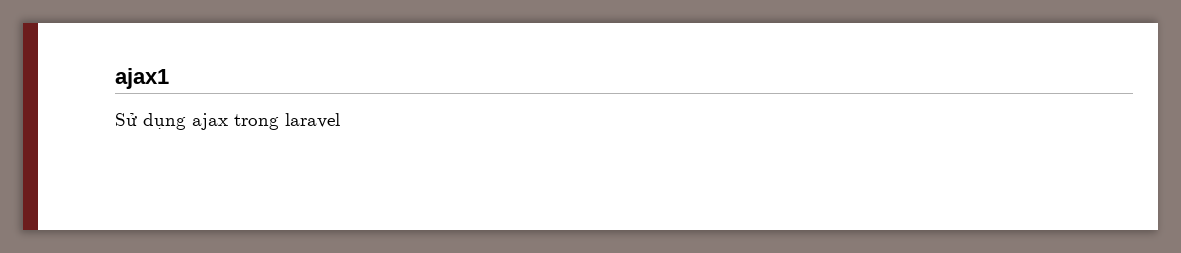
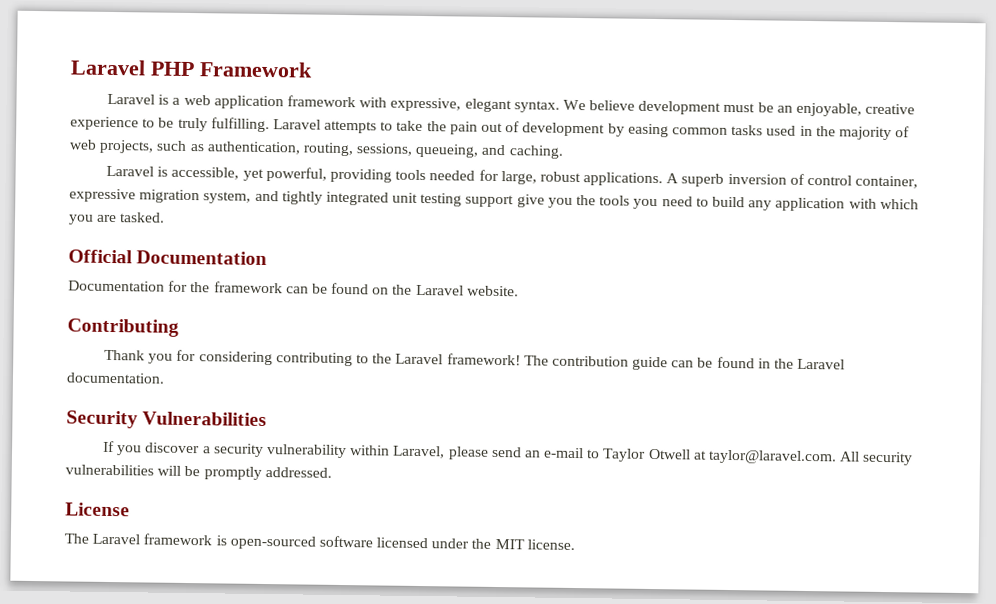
- ajax1
- Sử dụng ajax trong laravel
+ Laravel PHP Framework
+ Laravel is a web application framework with expressive, elegant syntax. We believe development must be an enjoyable, creative experience to be truly fulfilling. Laravel attempts to take the pain out of development by easing common tasks used in the majority of web projects, such as authentication, routing, sessions, queueing, and caching.
+ Laravel is accessible, yet powerful, providing tools needed for large, robust applications. A superb inversion of control container, expressive migration system, and tightly integrated unit testing support give you the tools you need to build any application with which you are tasked.
+ Official Documentation
+ Documentation for the framework can be found on the Laravel website.
+ Contributing
+ Thank you for considering contributing to the Laravel framework! The contribution guide can be found in the Laravel documentation.
+ Security Vulnerabilities
+ If you discover a security vulnerability within Laravel, please send an e-mail to Taylor Otwell at taylor@laravel.com. All security vulnerabilities will be promptly addressed.
+ License
+ The Laravel framework is open-sourced software licensed under the MIT license.

